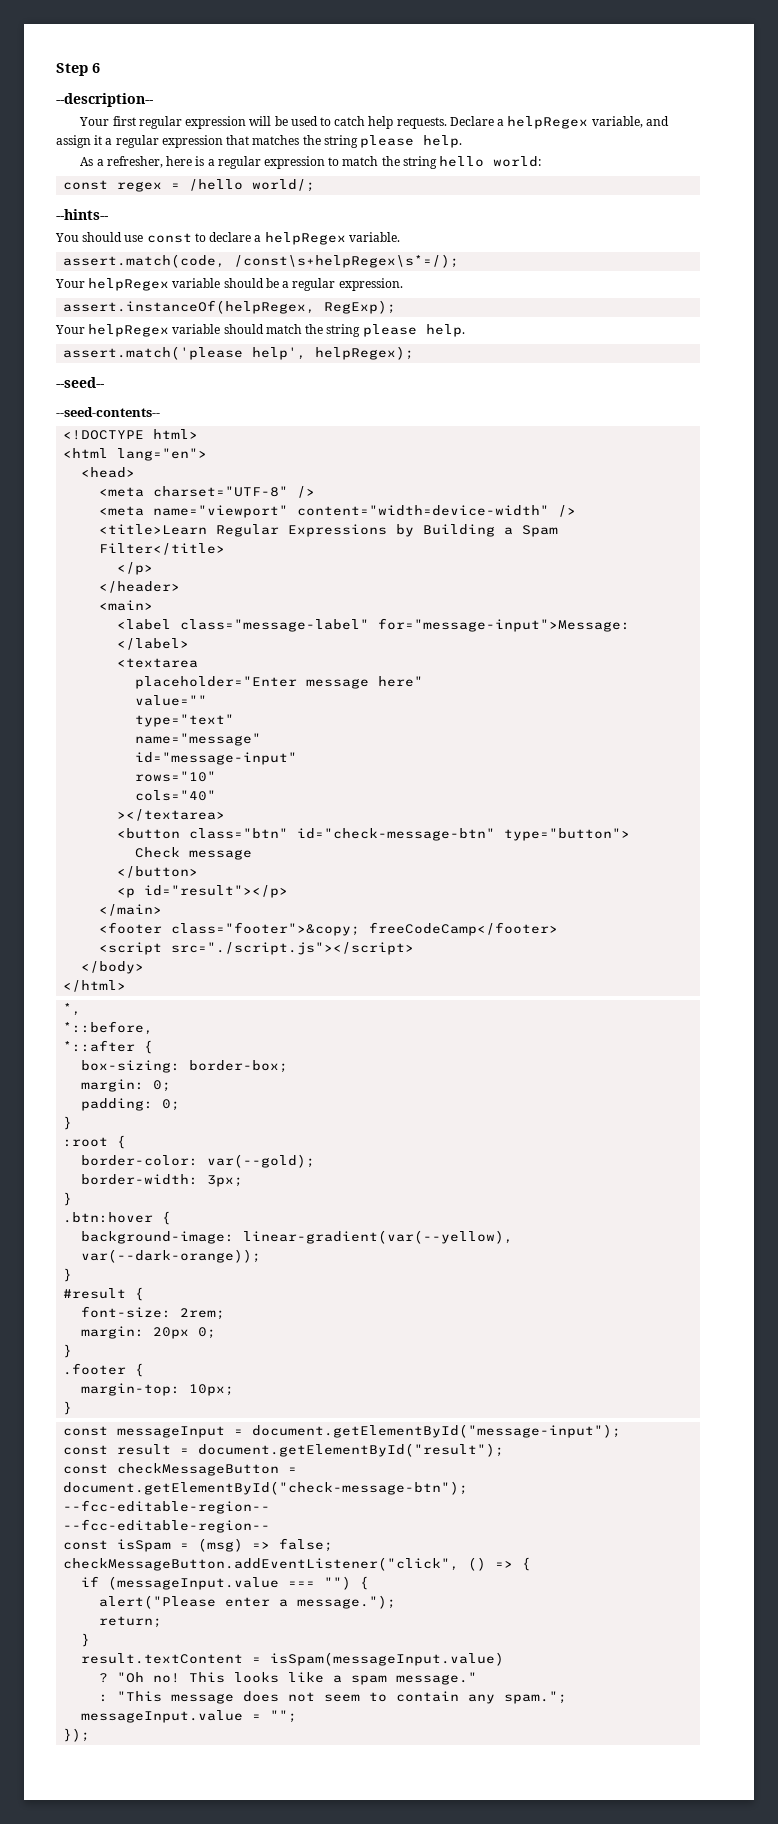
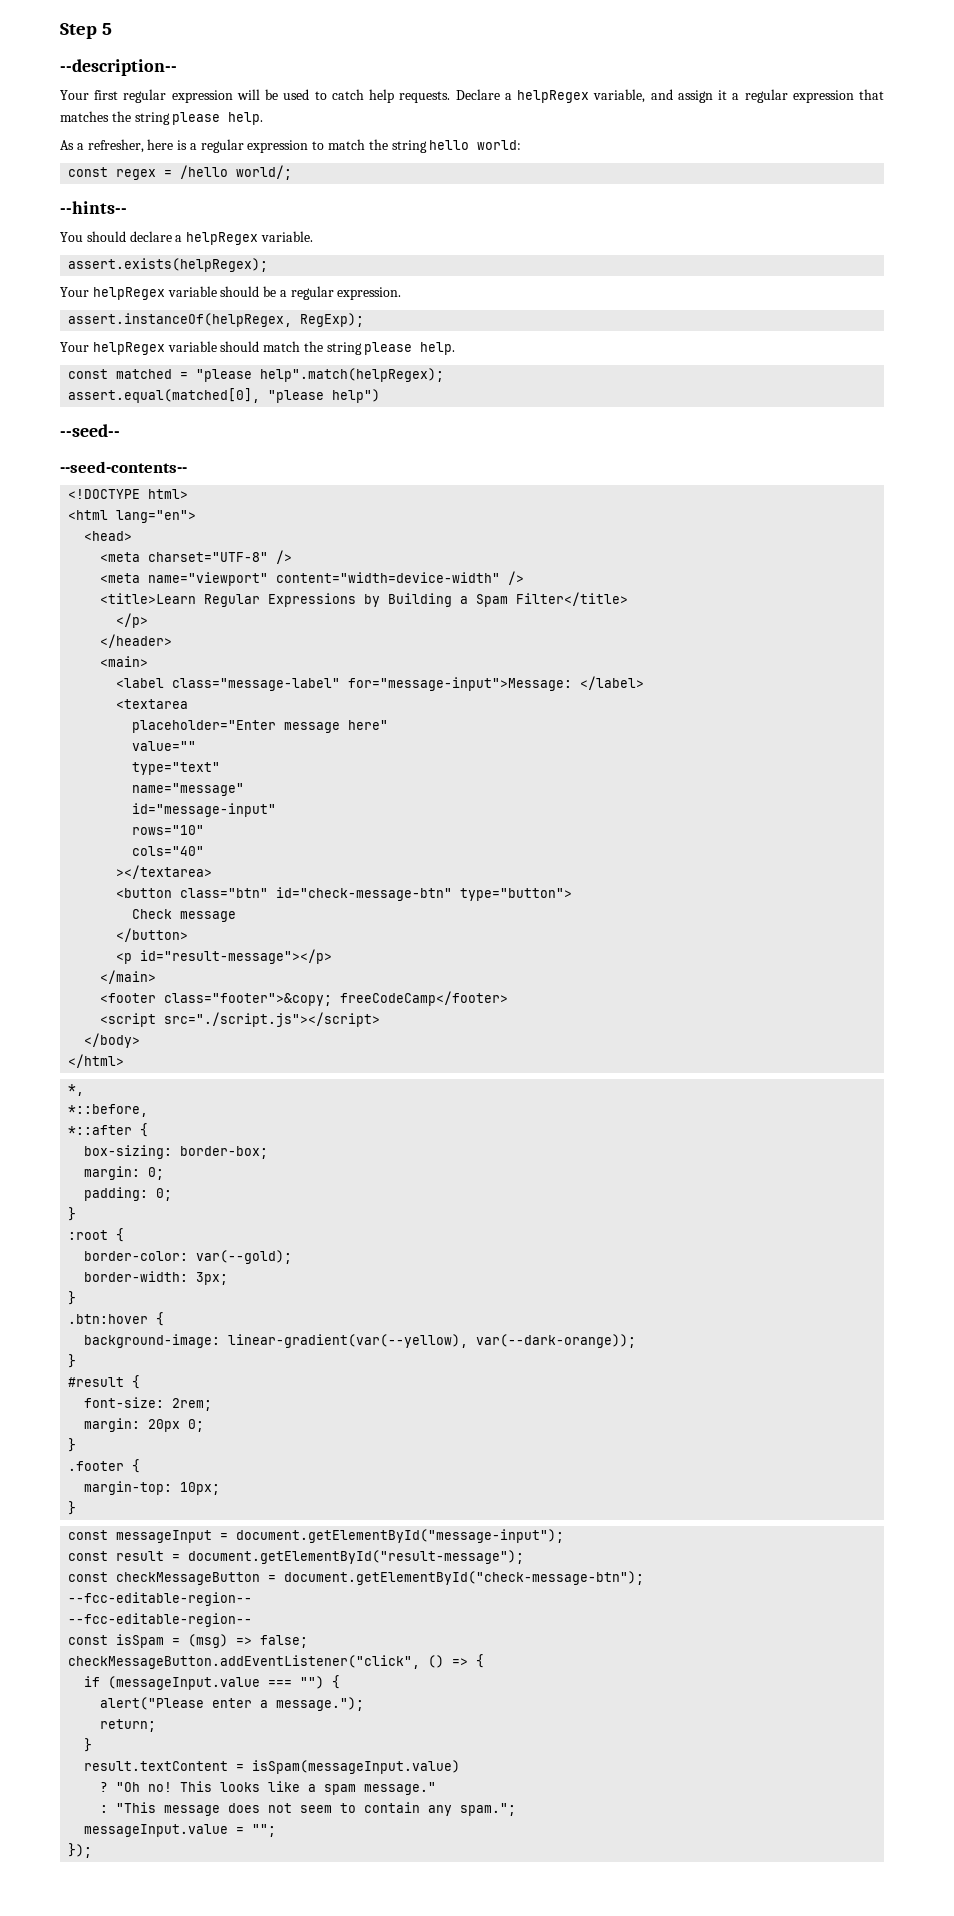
- Step 6
+ Step 5
- You should use const to declare a helpRegex variable.
+ You should declare a helpRegex variable.
- assert.match(code, /const\s+helpRegex\s*=/);
+ assert.exists(helpRegex);
- assert.match('please help', helpRegex);
+ const matched = "please help".match(helpRegex);
+ assert.equal(matched[0], "please help")
- <p id="result"></p>
+ <p id="result-message"></p>
- const result = document.getElementById("result");
+ const result = document.getElementById("result-message");

